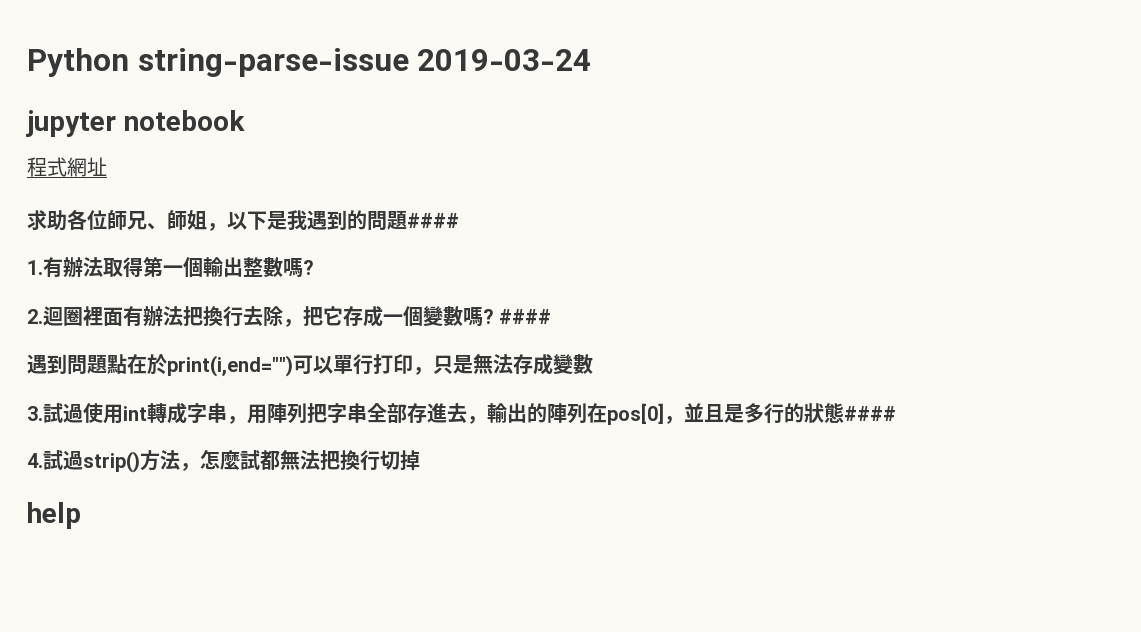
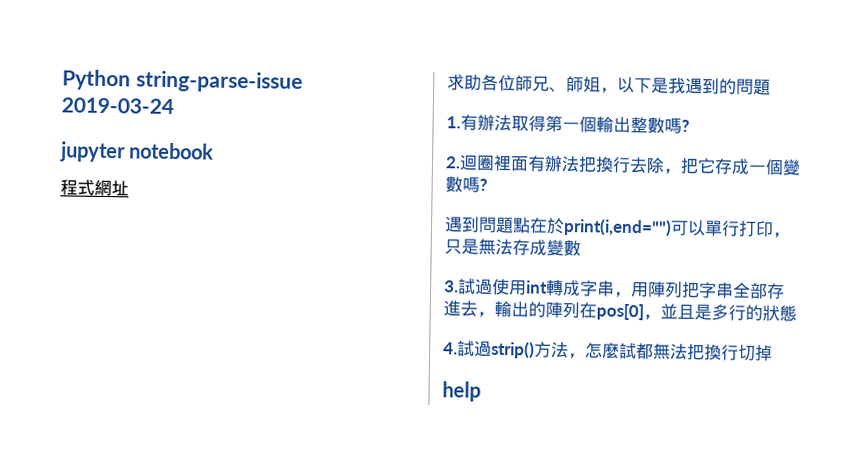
- 求助各位師兄、師姐，以下是我遇到的問題####
+ 求助各位師兄、師姐，以下是我遇到的問題
- 2.迴圈裡面有辦法把換行去除，把它存成一個變數嗎? ####
+ 2.迴圈裡面有辦法把換行去除，把它存成一個變數嗎?
- 3.試過使用int轉成字串，用陣列把字串全部存進去，輸出的陣列在pos[0]，並且是多行的狀態####
+ 3.試過使用int轉成字串，用陣列把字串全部存進去，輸出的陣列在pos[0]，並且是多行的狀態

